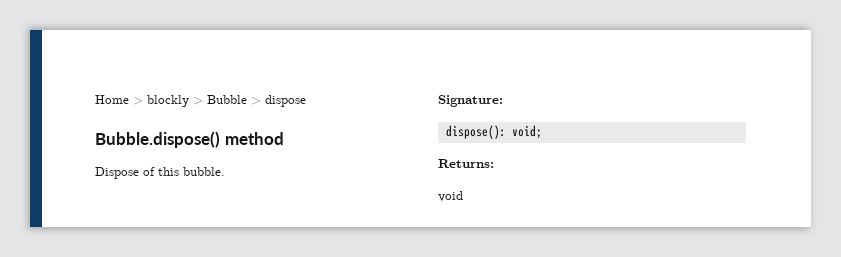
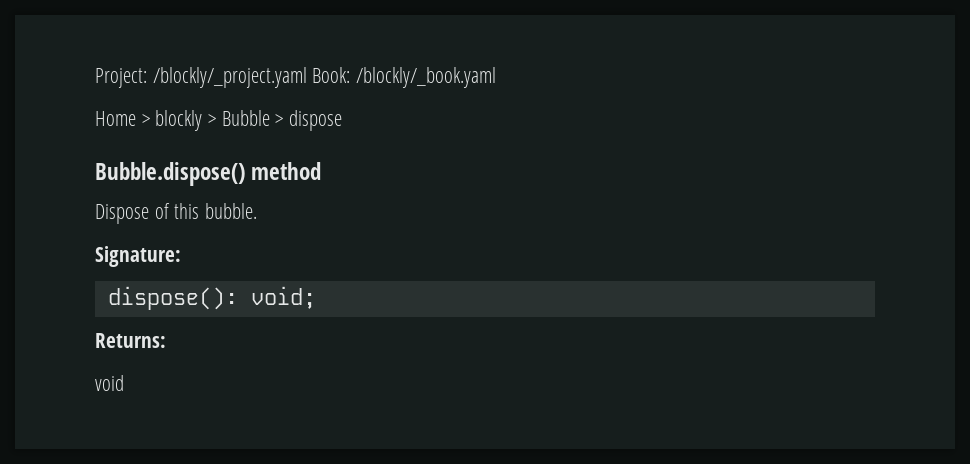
+ Project: /blockly/_project.yaml Book: /blockly/_book.yaml

